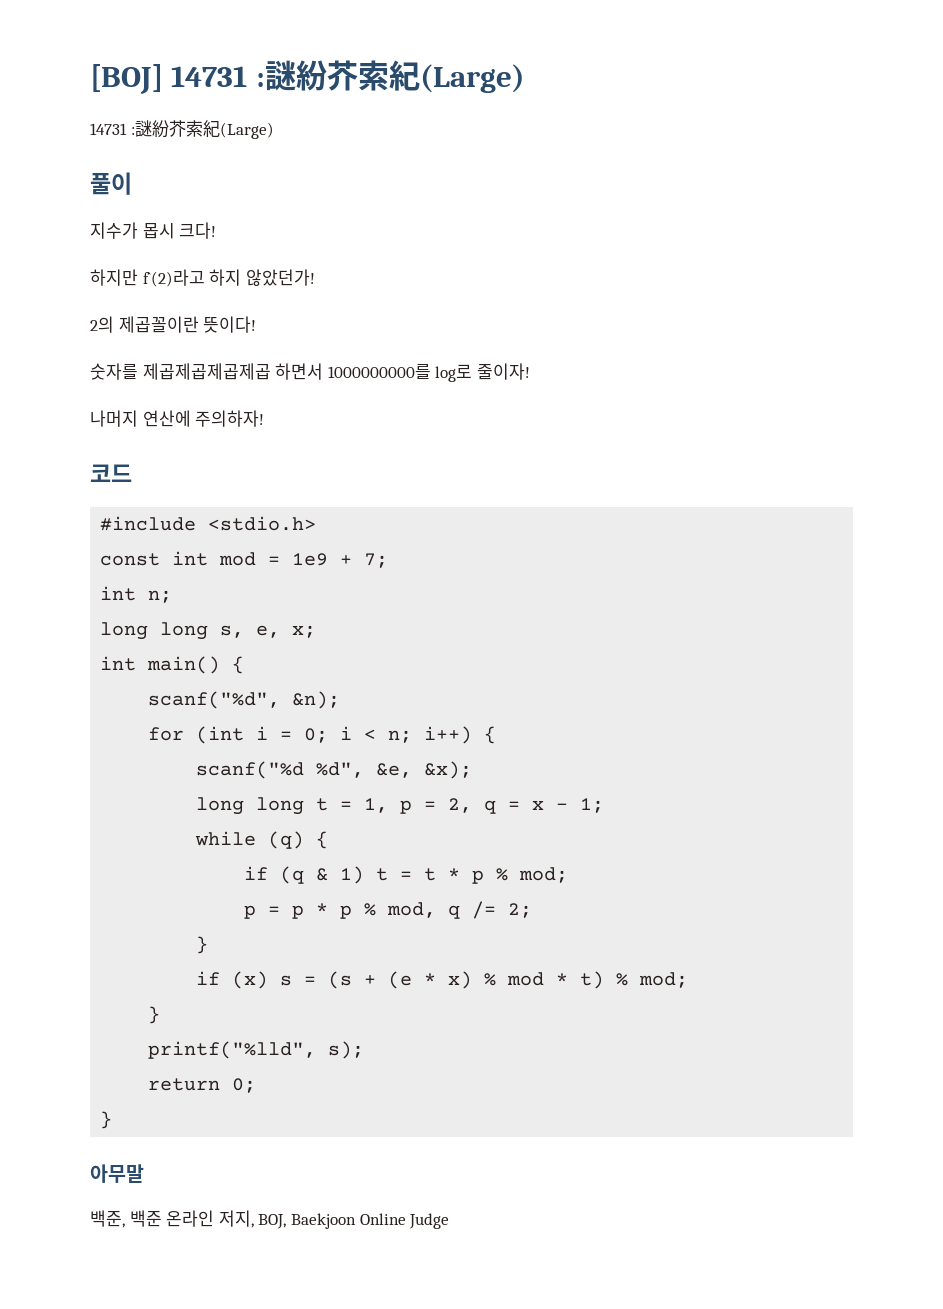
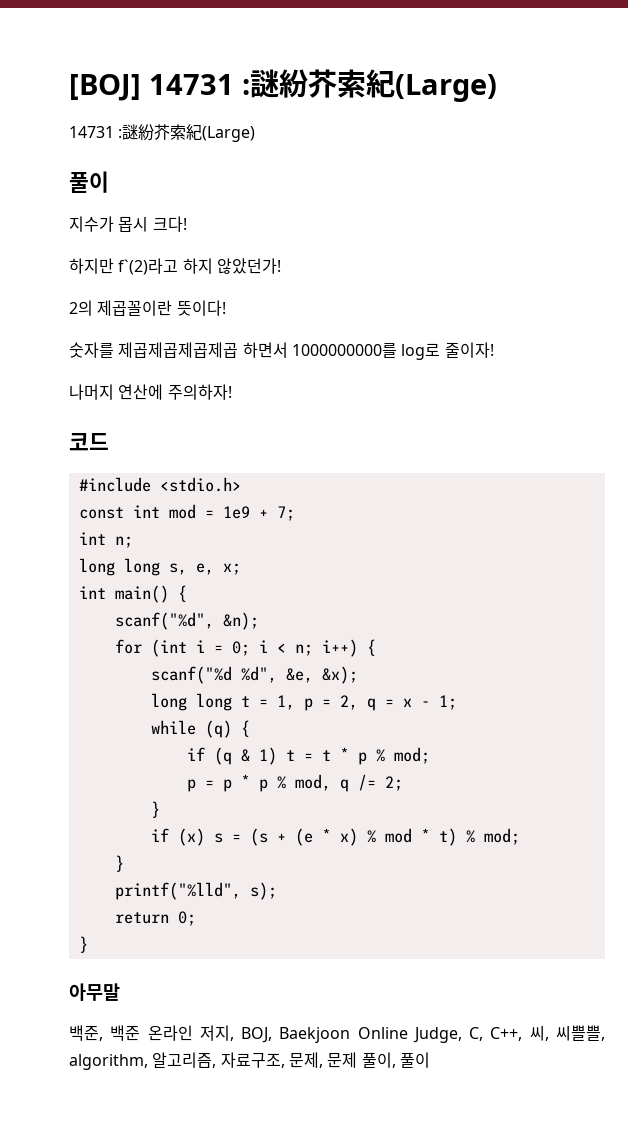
- 백준, 백준 온라인 저지, BOJ, Baekjoon Online Judge
+ 백준, 백준 온라인 저지, BOJ, Baekjoon Online Judge, C, C++, 씨, 씨쁠쁠, algorithm, 알고리즘, 자료구조, 문제, 문제 풀이, 풀이

